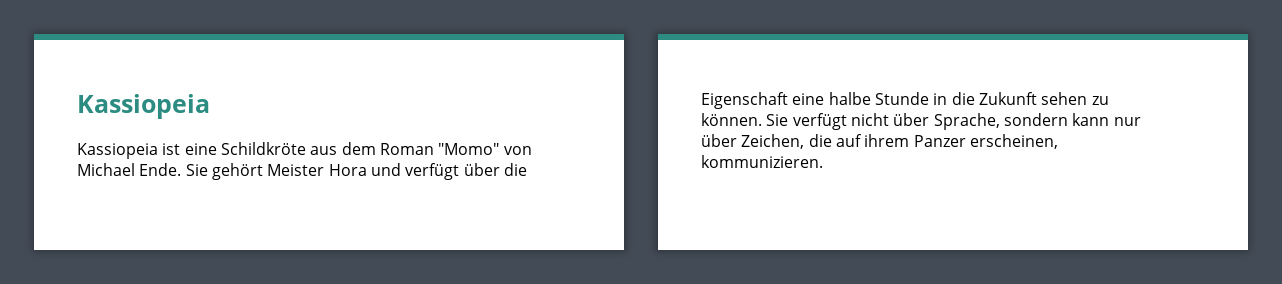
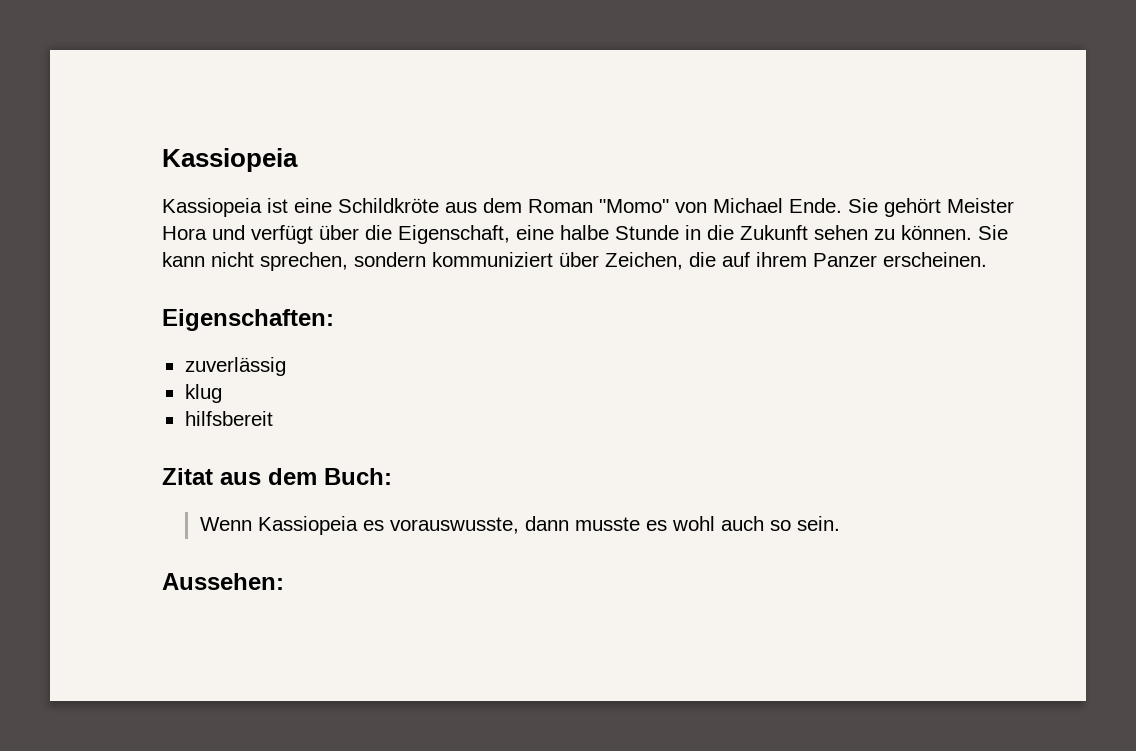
- Sie gehört Meister Hora und verfügt über die Eigenschaft eine halbe Stunde in die Zukunft sehen zu können.
+ Sie gehört Meister Hora und verfügt über die Eigenschaft, eine halbe Stunde in die Zukunft sehen zu können.
- Sie verfügt nicht über Sprache, sondern kann nur über Zeichen, die auf ihrem Panzer erscheinen, kommunizieren.
+ Sie kann nicht sprechen, sondern kommuniziert über Zeichen, die auf ihrem Panzer erscheinen.
+ Eigenschaften:
+ zuverlässig
+ klug
+ hilfsbereit
+ Zitat aus dem Buch:
+ Wenn Kassiopeia es vorauswusste, dann musste es wohl auch so sein.
+ Aussehen:

